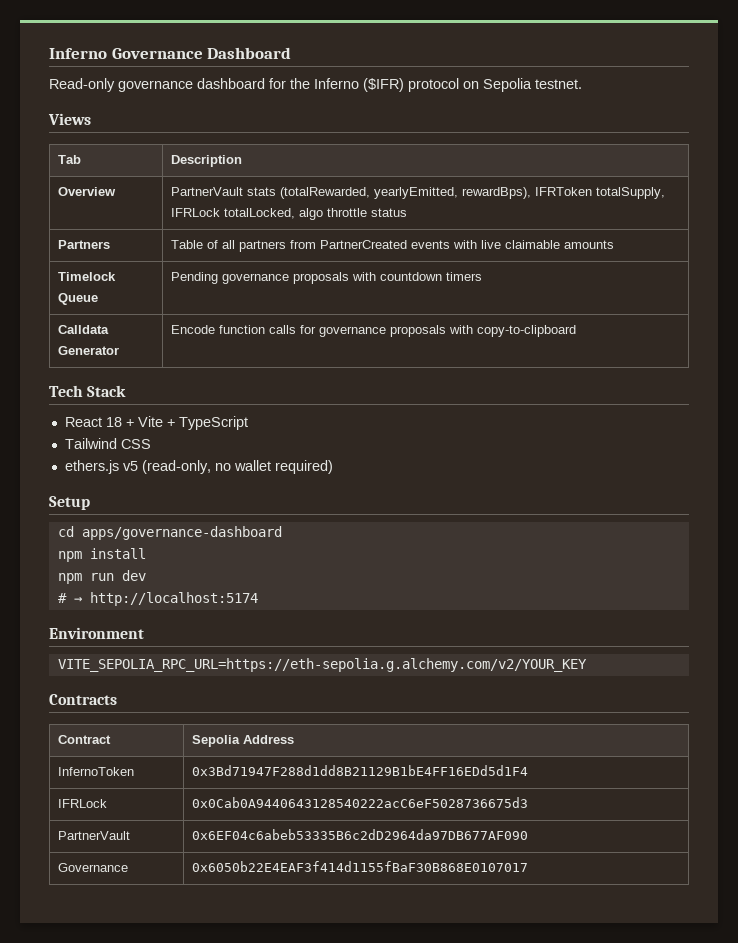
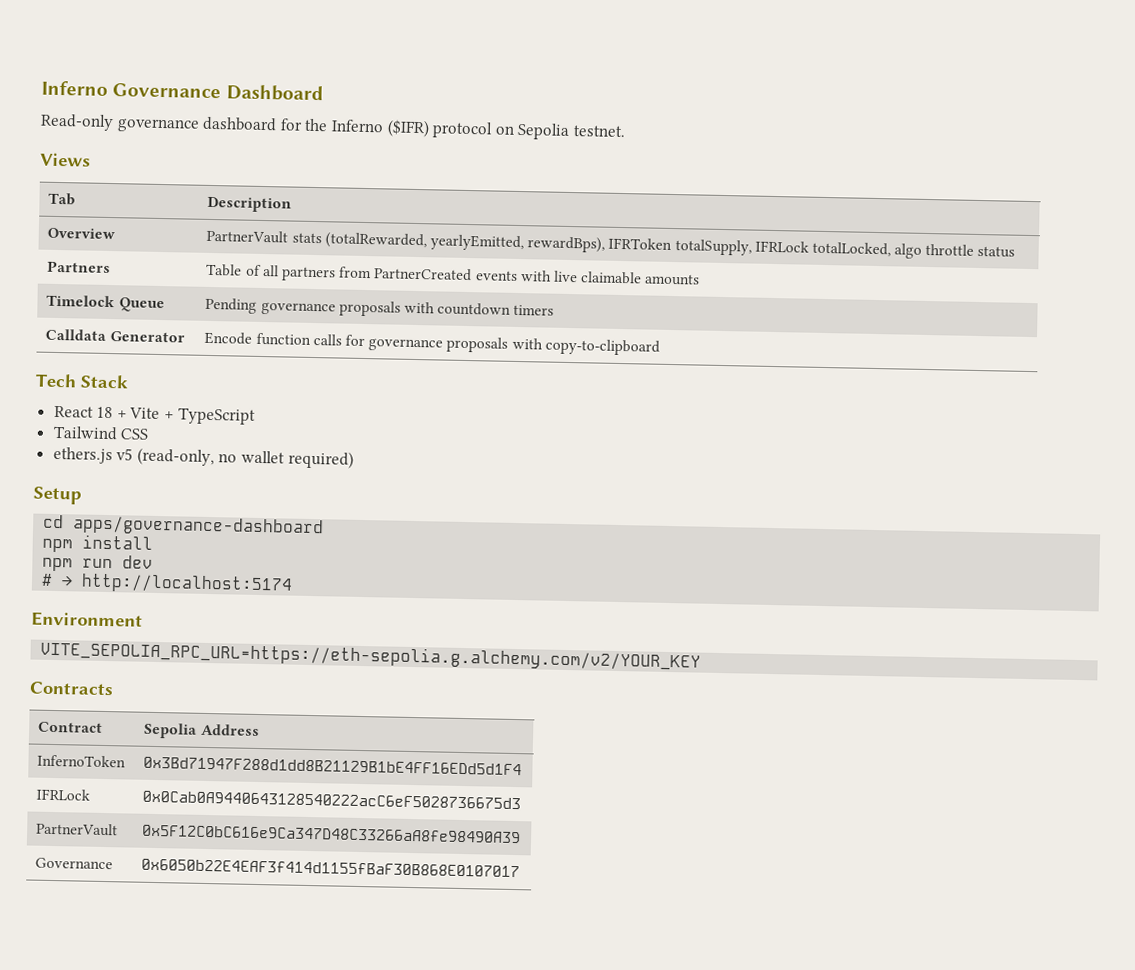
- PartnerVault | 0x6EF04c6abeb53335B6c2dD2964da97DB677AF090
+ PartnerVault | 0x5F12C0bC616e9Ca347D48C33266aA8fe98490A39

